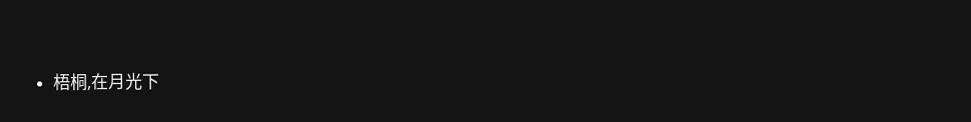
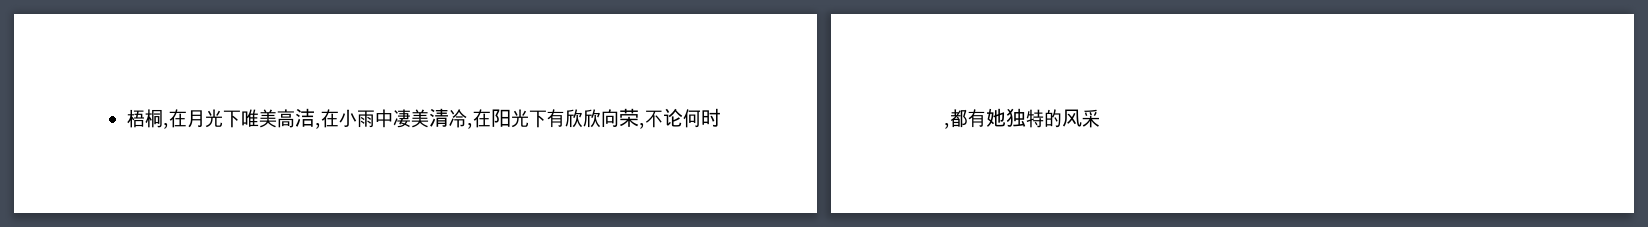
- 梧桐,在月光下
+ 梧桐,在月光下唯美高洁,在小雨中凄美清冷,在阳光下有欣欣向荣,不论何时,都有她独特的风采

